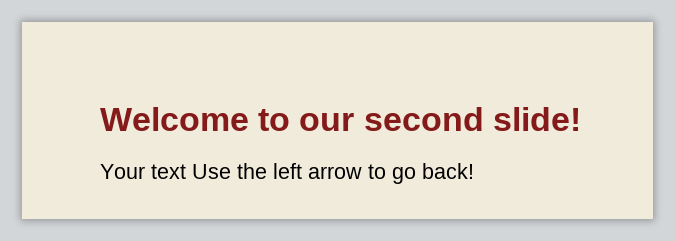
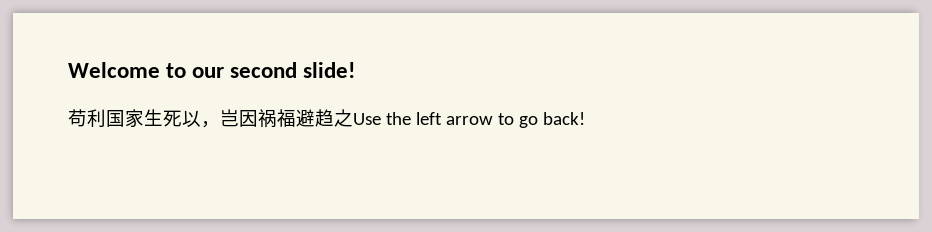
- Your text Use the left arrow to go back!
+ 苟利国家生死以，岂因祸福避趋之Use the left arrow to go back!

